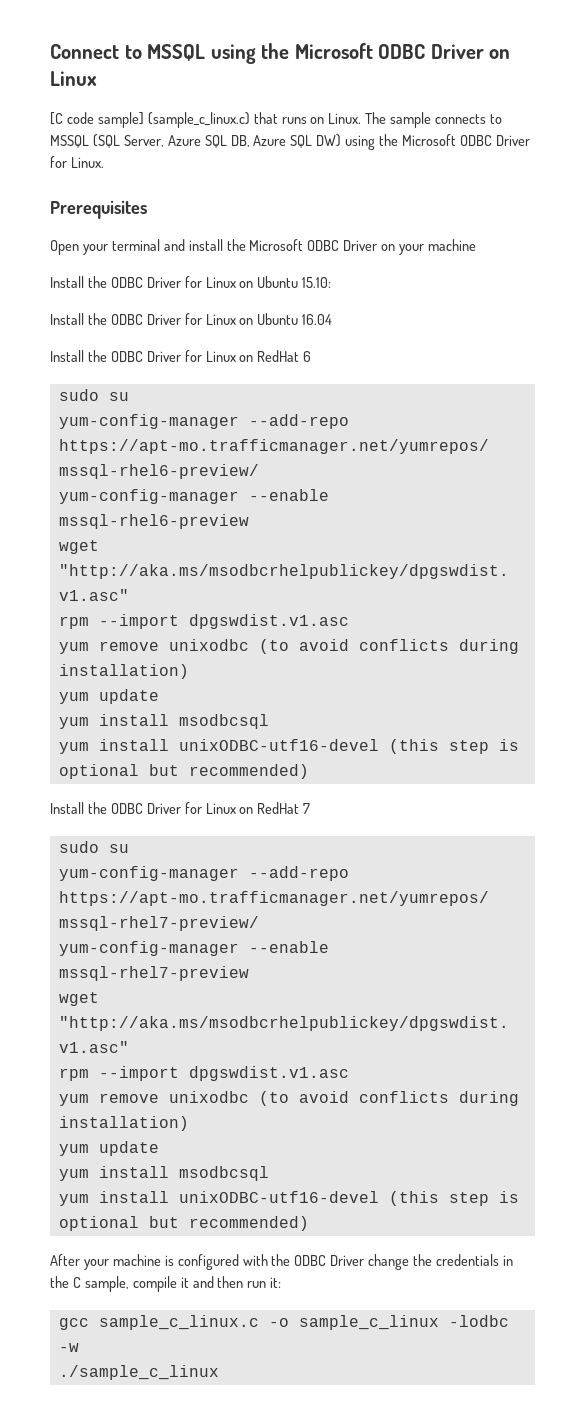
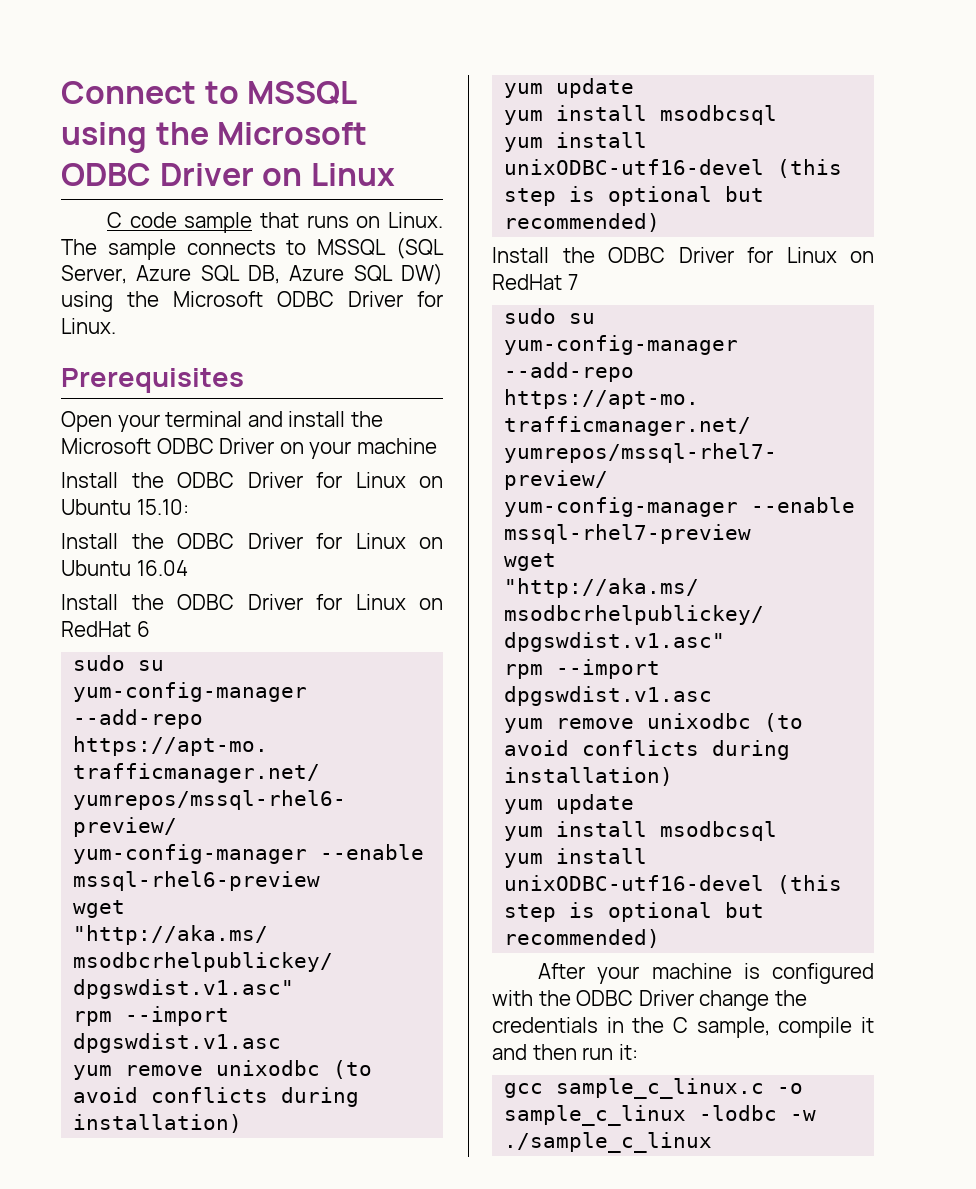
- [C code sample] (sample_c_linux.c) that runs on Linux.
+ C code sample that runs on Linux.

